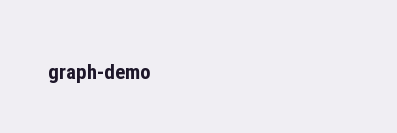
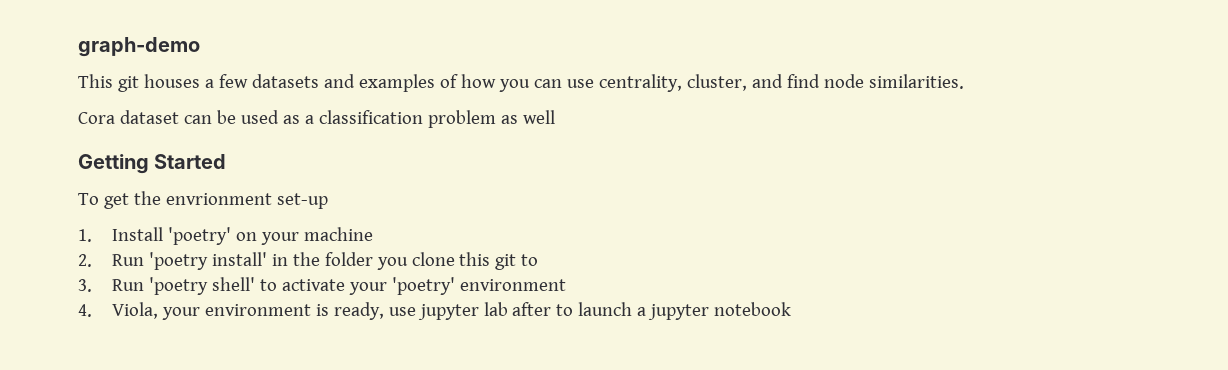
+ This git houses a few datasets and examples of how you can use centrality, cluster, and find node similarities.
+ Cora dataset can be used as a classification problem as well
+ Getting Started
+ To get the envrionment set-up
+ 1. Install 'poetry' on your machine
+ 2. Run 'poetry install' in the folder you clone this git to
+ 3. Run 'poetry shell' to activate your 'poetry' environment
+ 4. Viola, your environment is ready, use jupyter lab after to launch a jupyter notebook

